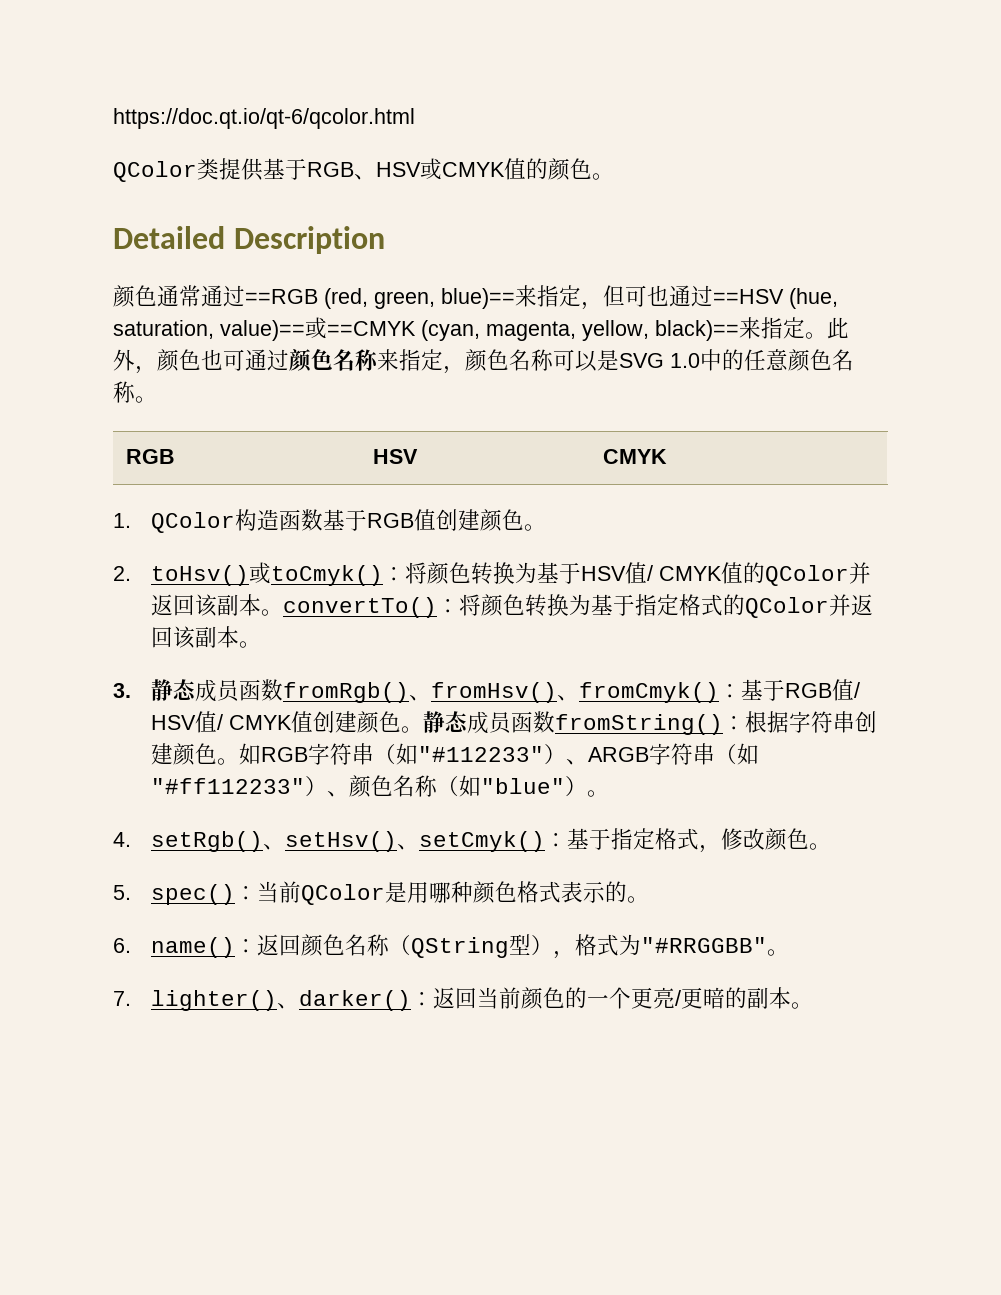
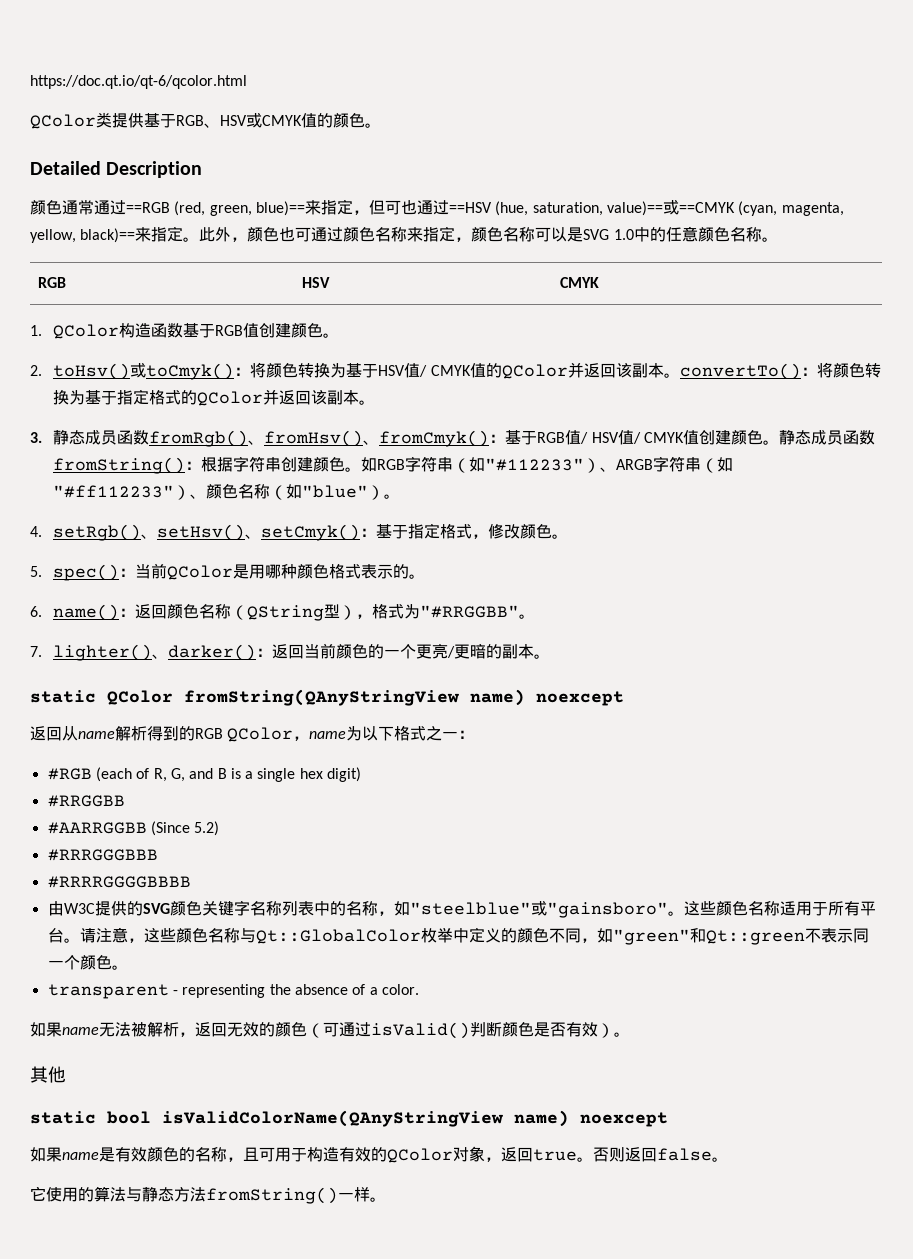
+ static QColor fromString(QAnyStringView name) noexcept
+ 返回从name解析得到的RGB QColor，name为以下格式之一：
+ #RGB (each of R, G, and B is a single hex digit)
+ #RRGGBB
+ #AARRGGBB (Since 5.2)
+ #RRRGGGBBB
+ #RRRRGGGGBBBB
+ 由W3C提供的SVG颜色关键字名称列表中的名称，如"steelblue"或"gainsboro"。这些颜色名称适用于所有平台。请注意，这些颜色名称与Qt::GlobalColor枚举中定义的颜色不同，如"green"和Qt::green不表示同一个颜色。
+ transparent - representing the absence of a color.
+ 如果name无法被解析，返回无效的颜色（可通过isValid()判断颜色是否有效）。
+ 其他
+ static bool isValidColorName(QAnyStringView name) noexcept
+ 如果name是有效颜色的名称，且可用于构造有效的QColor对象，返回true。否则返回false。
+ 它使用的算法与静态方法fromString()一样。

